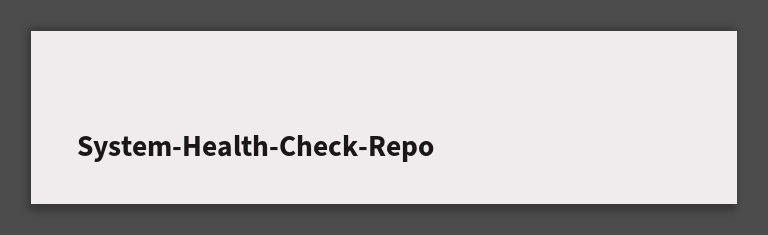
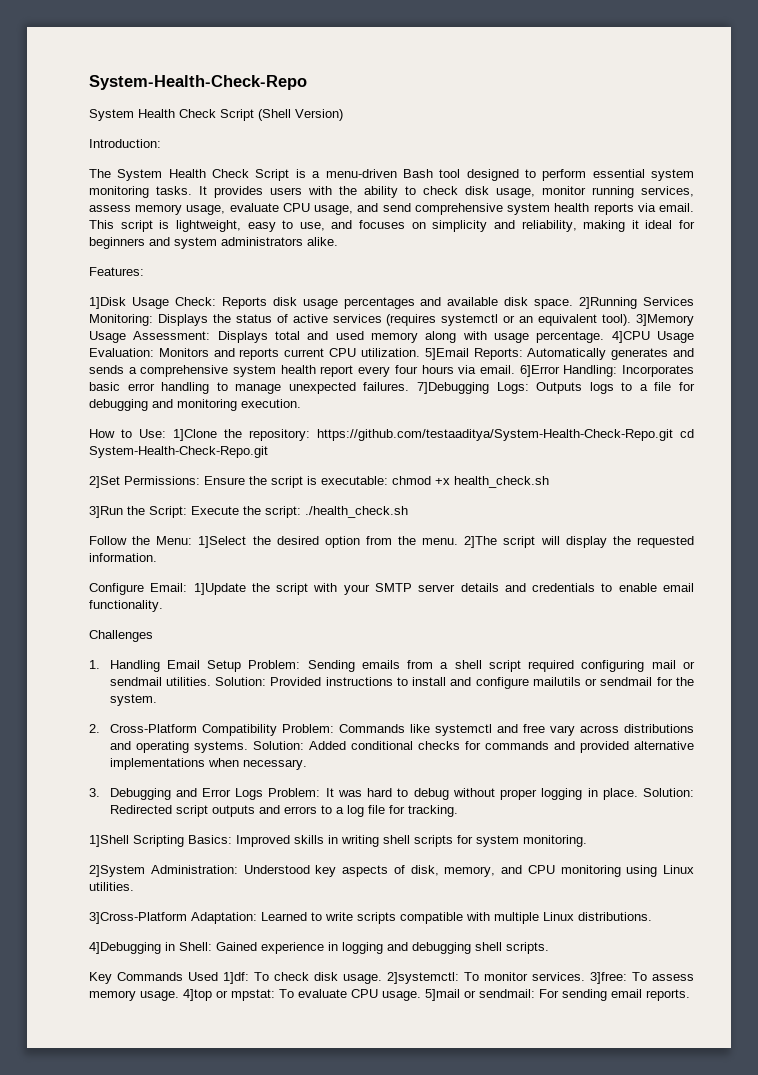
+ System Health Check Script (Shell Version)
+ Introduction:
+ The System Health Check Script is a menu-driven Bash tool designed to perform essential system monitoring tasks. It provides users with the ability to check disk usage, monitor running services, assess memory usage, evaluate CPU usage, and send comprehensive system health reports via email. This script is lightweight, easy to use, and focuses on simplicity and reliability, making it ideal for beginners and system administrators alike.
+ Features:
+ 1]Disk Usage Check: Reports disk usage percentages and available disk space. 2]Running Services Monitoring: Displays the status of active services (requires systemctl or an equivalent tool). 3]Memory Usage Assessment: Displays total and used memory along with usage percentage. 4]CPU Usage Evaluation: Monitors and reports current CPU utilization. 5]Email Reports: Automatically generates and sends a comprehensive system health report every four hours via email. 6]Error Handling: Incorporates basic error handling to manage unexpected failures. 7]Debugging Logs: Outputs logs to a file for debugging and monitoring execution.
+ How to Use: 1]Clone the repository: https://github.com/testaaditya/System-Health-Check-Repo.git cd System-Health-Check-Repo.git
+ 2]Set Permissions: Ensure the script is executable: chmod +x health_check.sh
+ 3]Run the Script: Execute the script: ./health_check.sh
+ Follow the Menu: 1]Select the desired option from the menu. 2]The script will display the requested information.
+ Configure Email: 1]Update the script with your SMTP server details and credentials to enable email functionality.
+ Challenges
+ 1. Handling Email Setup Problem: Sending emails from a shell script required configuring mail or sendmail utilities. Solution: Provided instructions to install and configure mailutils or sendmail for the system.
+ 2. Cross-Platform Compatibility Problem: Commands like systemctl and free vary across distributions and operating systems. Solution: Added conditional checks for commands and provided alternative implementations when necessary.
+ 3. Debugging and Error Logs Problem: It was hard to debug without proper logging in place. Solution: Redirected script outputs and errors to a log file for tracking.
+ 1]Shell Scripting Basics: Improved skills in writing shell scripts for system monitoring.
+ 2]System Administration: Understood key aspects of disk, memory, and CPU monitoring using Linux utilities.
+ 3]Cross-Platform Adaptation: Learned to write scripts compatible with multiple Linux distributions.
+ 4]Debugging in Shell: Gained experience in logging and debugging shell scripts.
+ Key Commands Used 1]df: To check disk usage. 2]systemctl: To monitor services. 3]free: To assess memory usage. 4]top or mpstat: To evaluate CPU usage. 5]mail or sendmail: For sending email reports.

